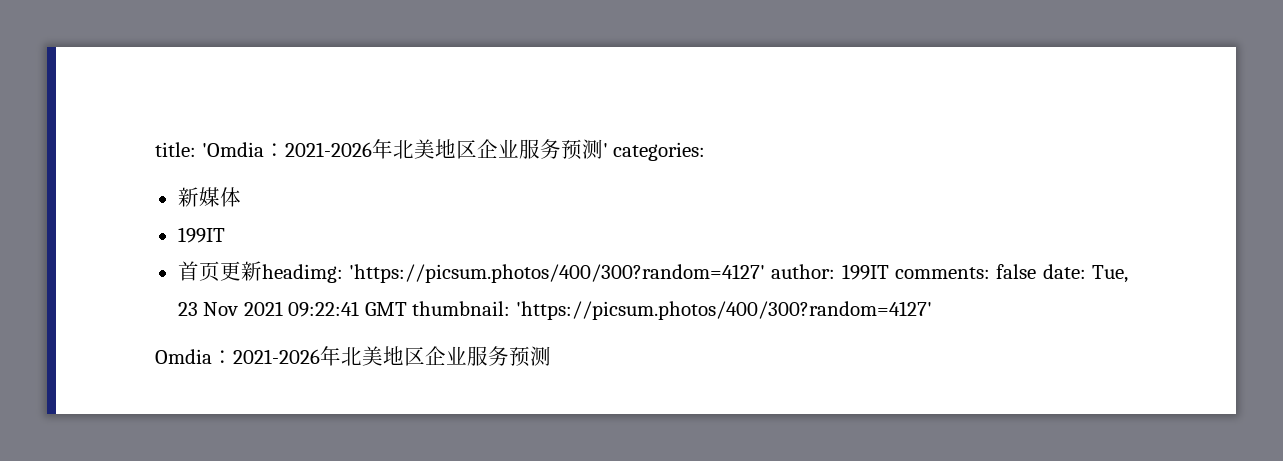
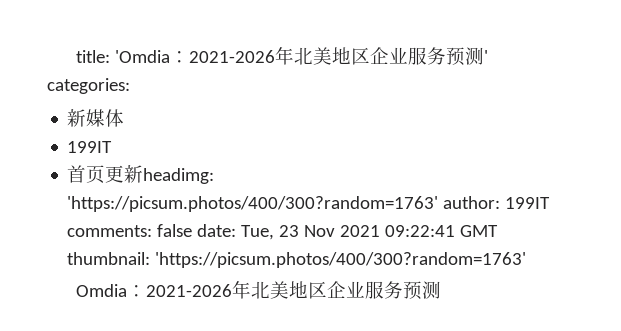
- 首页更新headimg: 'https://picsum.photos/400/300?random=4127' author: 199IT comments: false date: Tue, 23 Nov 2021 09:22:41 GMT thumbnail: 'https://picsum.photos/400/300?random=4127'
+ 首页更新headimg: 'https://picsum.photos/400/300?random=1763' author: 199IT comments: false date: Tue, 23 Nov 2021 09:22:41 GMT thumbnail: 'https://picsum.photos/400/300?random=1763'

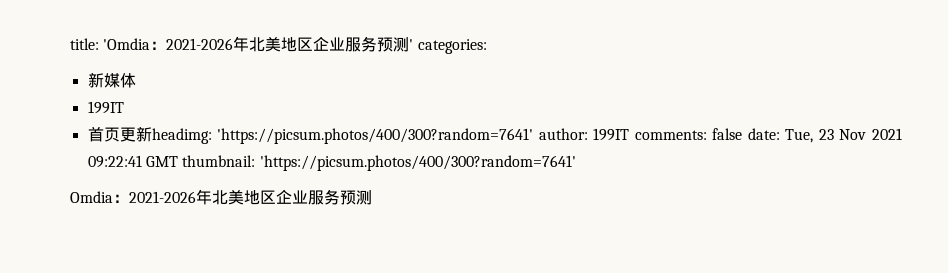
- 首页更新headimg: 'https://picsum.photos/400/300?random=1763' author: 199IT comments: false date: Tue, 23 Nov 2021 09:22:41 GMT thumbnail: 'https://picsum.photos/400/300?random=1763'
+ 首页更新headimg: 'https://picsum.photos/400/300?random=7641' author: 199IT comments: false date: Tue, 23 Nov 2021 09:22:41 GMT thumbnail: 'https://picsum.photos/400/300?random=7641'

